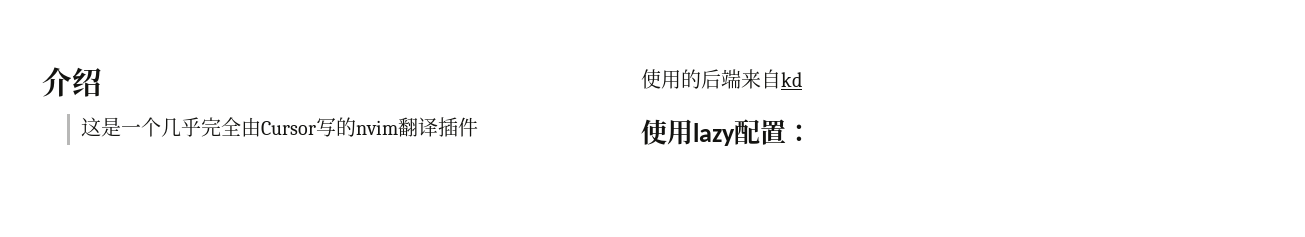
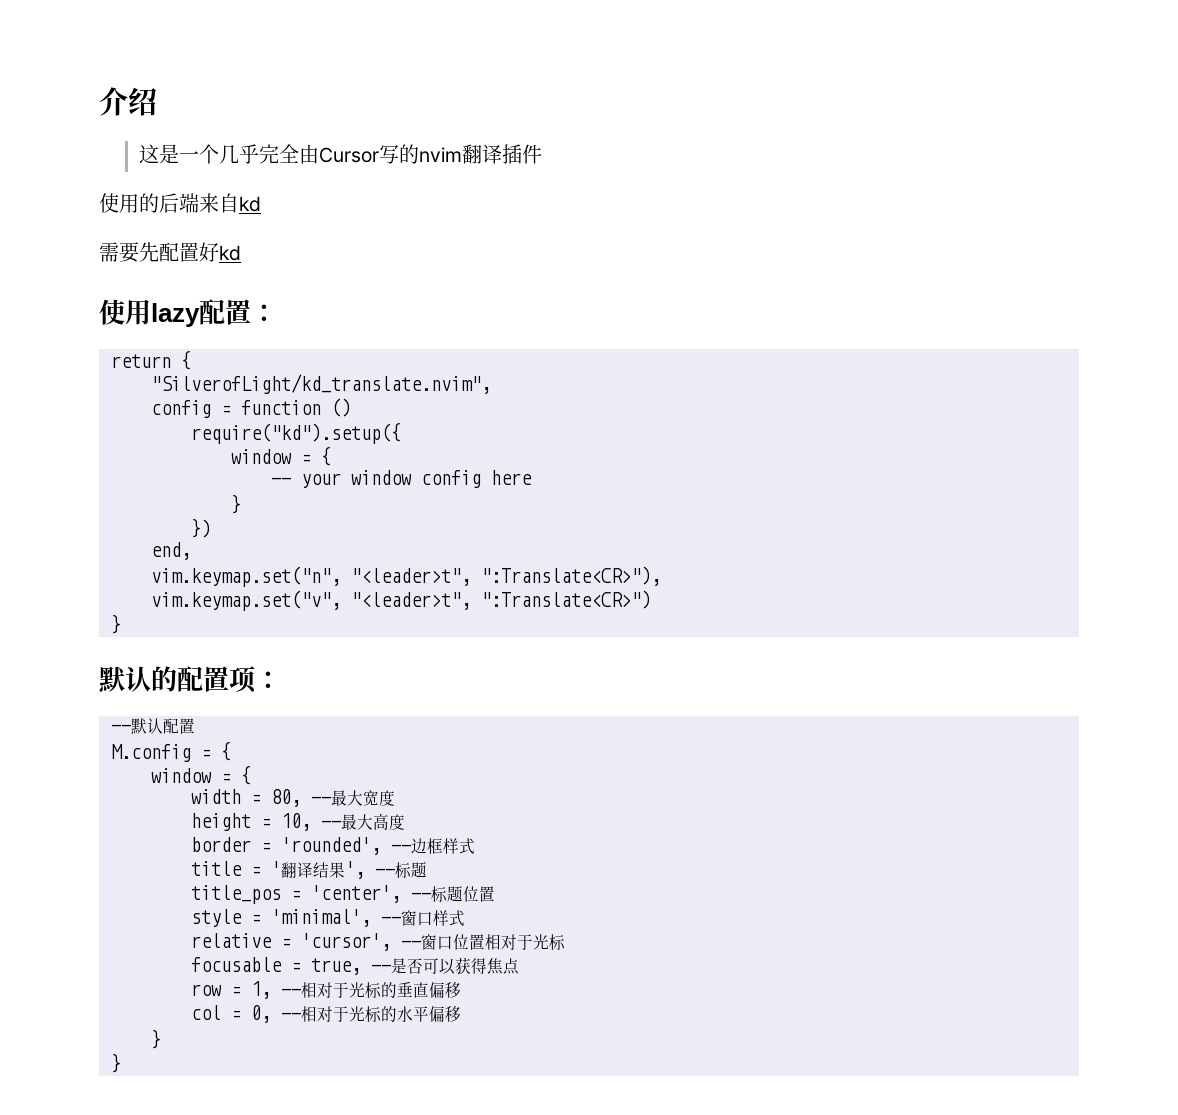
+ 需要先配置好kd
+ return {
+ "SilverofLight/kd_translate.nvim",
+ config = function ()
+ require("kd").setup({
+ window = {
+ -- your window config here
+ }
+ })
+ end,
+ vim.keymap.set("n", "<leader>t", ":Translate<CR>"),
+ vim.keymap.set("v", "<leader>t", ":Translate<CR>")
+ }
+ 默认的配置项：
+ --默认配置
+ M.config = {
+ window = {
+ width = 80, --最大宽度
+ height = 10, --最大高度
+ border = 'rounded', --边框样式
+ title = '翻译结果', --标题
+ title_pos = 'center', --标题位置
+ style = 'minimal', --窗口样式
+ relative = 'cursor', --窗口位置相对于光标
+ focusable = true, --是否可以获得焦点
+ row = 1, --相对于光标的垂直偏移
+ col = 0, --相对于光标的水平偏移
+ }
+ }

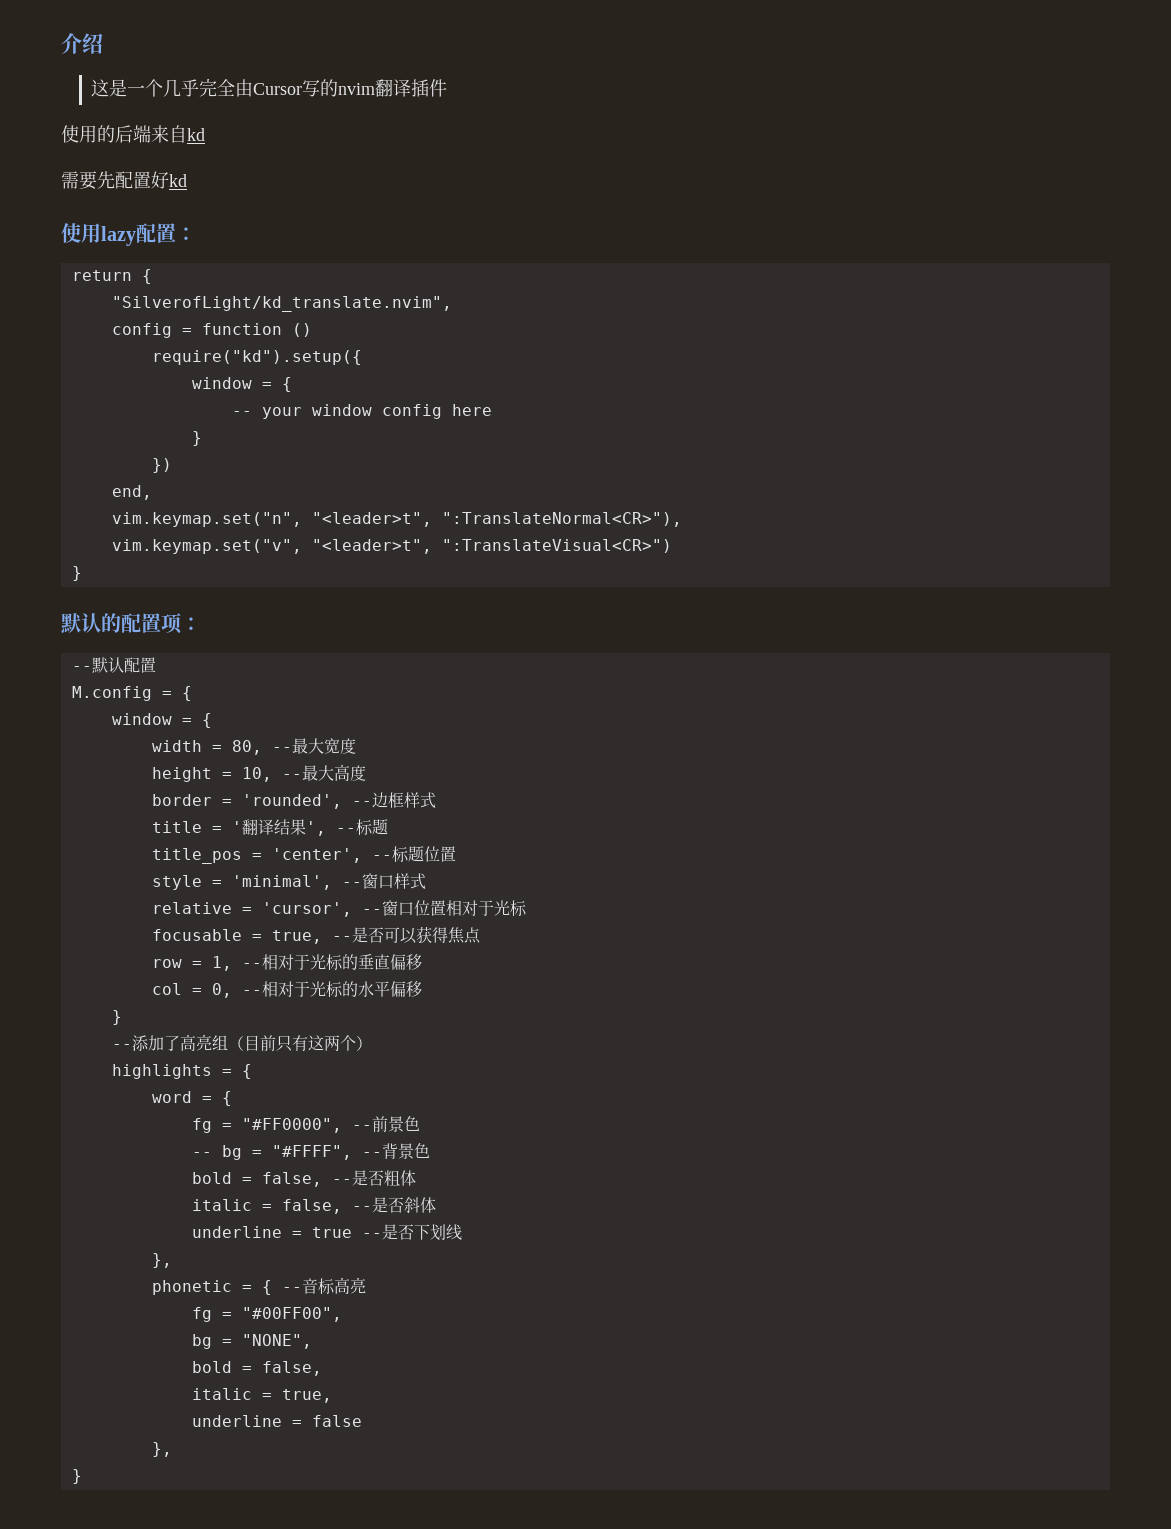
- vim.keymap.set("n", "<leader>t", ":Translate<CR>"),
+ vim.keymap.set("n", "<leader>t", ":TranslateNormal<CR>"),
- vim.keymap.set("v", "<leader>t", ":Translate<CR>")
+ vim.keymap.set("v", "<leader>t", ":TranslateVisual<CR>")
+ --添加了高亮组（目前只有这两个）
+ highlights = {
+ word = {
+ fg = "#FF0000", --前景色
+ -- bg = "#FFFF", --背景色
+ bold = false, --是否粗体
+ italic = false, --是否斜体
+ underline = true --是否下划线
+ },
+ phonetic = { --音标高亮
+ fg = "#00FF00",
+ bg = "NONE",
+ bold = false,
+ italic = true,
+ underline = false
+ },

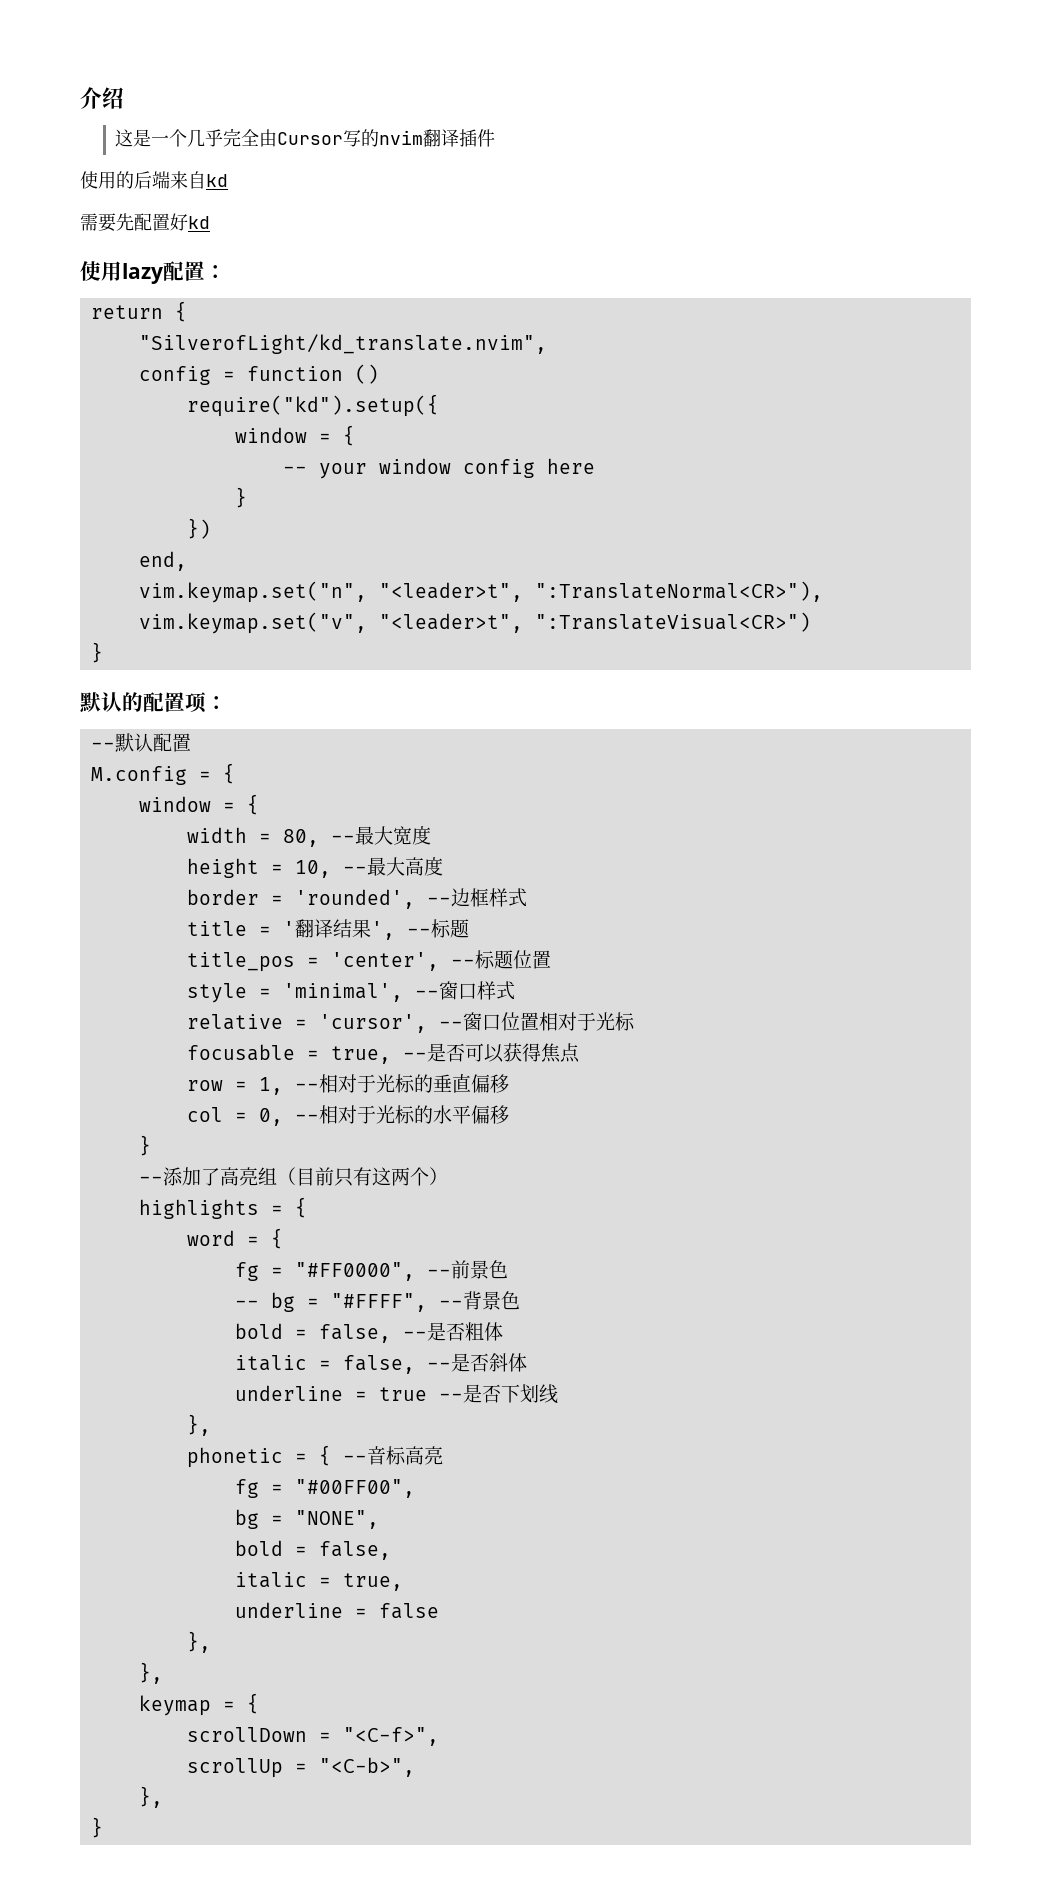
  underline = false
+ },
+ },
+ keymap = {
+ scrollDown = "<C-f>",
+ scrollUp = "<C-b>",

